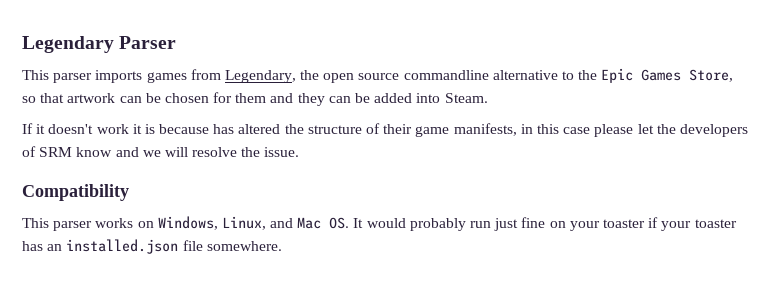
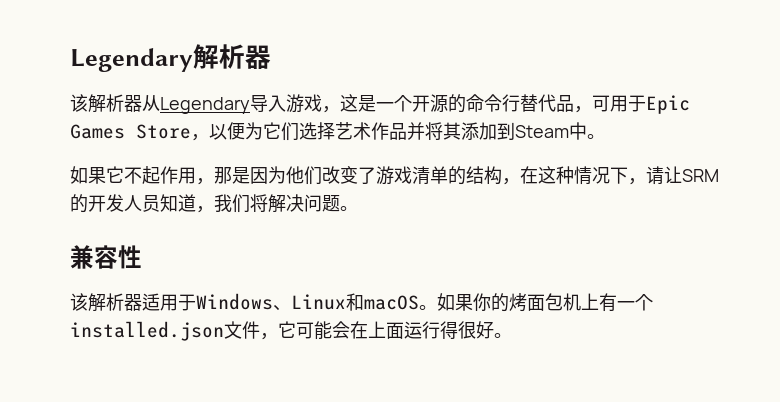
- Legendary Parser
- This parser imports games from Legendary, the open source commandline alternative to the Epic Games Store, so that artwork can be chosen for them and they can be added into Steam.
- If it doesn't work it is because has altered the structure of their game manifests, in this case please let the developers of SRM know and we will resolve the issue.
- Compatibility
- This parser works on Windows, Linux, and Mac OS. It would probably run just fine on your toaster if your toaster has an installed.json file somewhere.
+ Legendary解析器
+ 该解析器从Legendary导入游戏，这是一个开源的命令行替代品，可用于Epic Games Store，以便为它们选择艺术作品并将其添加到Steam中。
+ 如果它不起作用，那是因为他们改变了游戏清单的结构，在这种情况下，请让SRM的开发人员知道，我们将解决问题。
+ 兼容性
+ 该解析器适用于Windows、Linux和macOS。如果你的烤面包机上有一个installed.json文件，它可能会在上面运行得很好。

